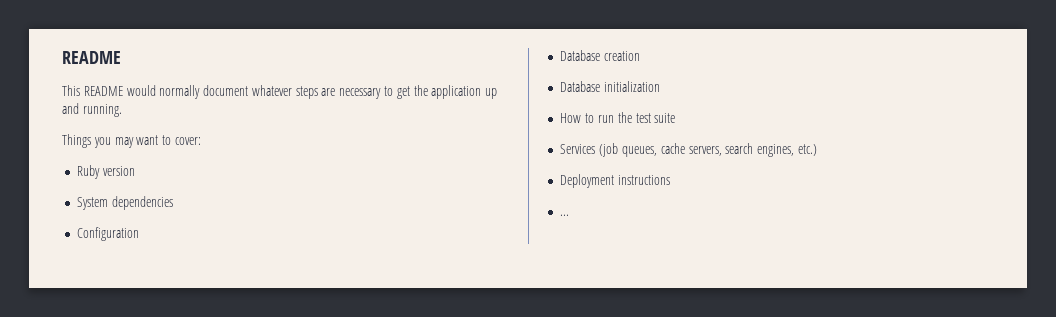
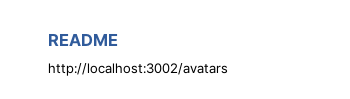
- This README would normally document whatever steps are necessary to get the application up and running.
- Things you may want to cover:
- Ruby version
- System dependencies
- Configuration
- Database creation
- Database initialization
- How to run the test suite
- Services (job queues, cache servers, search engines, etc.)
- Deployment instructions
- ...
+ http://localhost:3002/avatars

